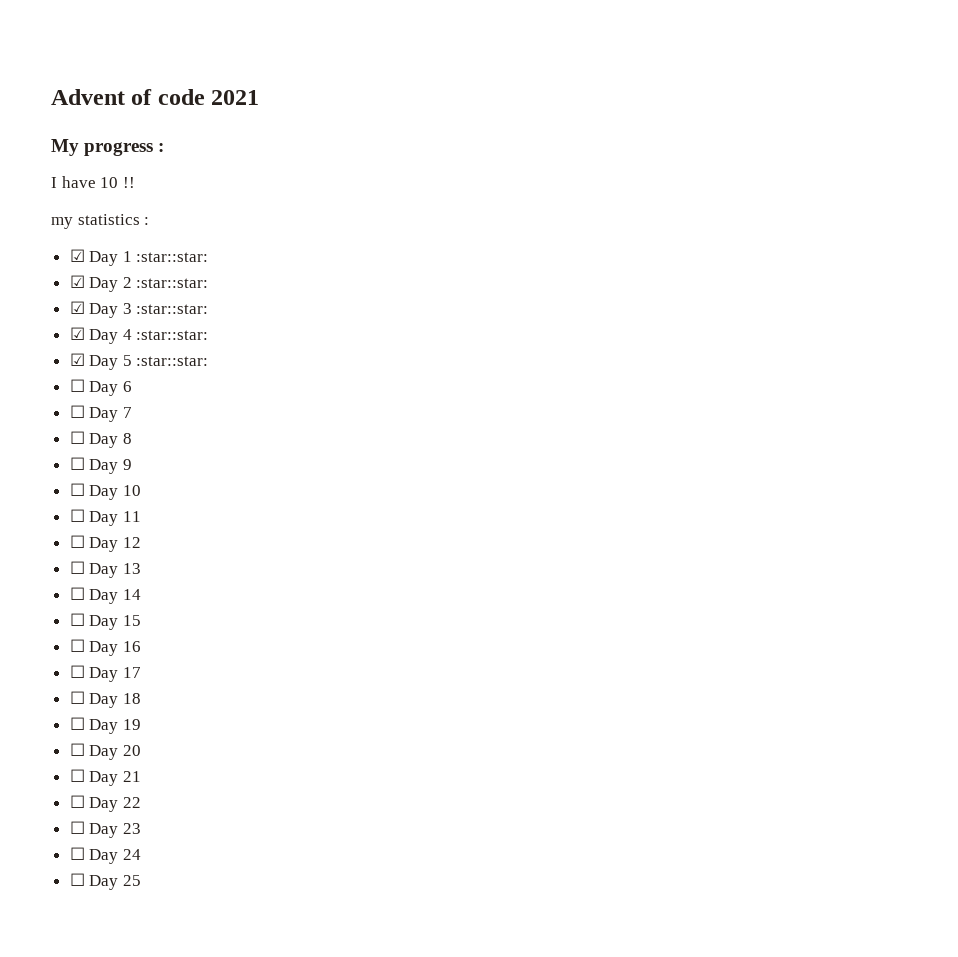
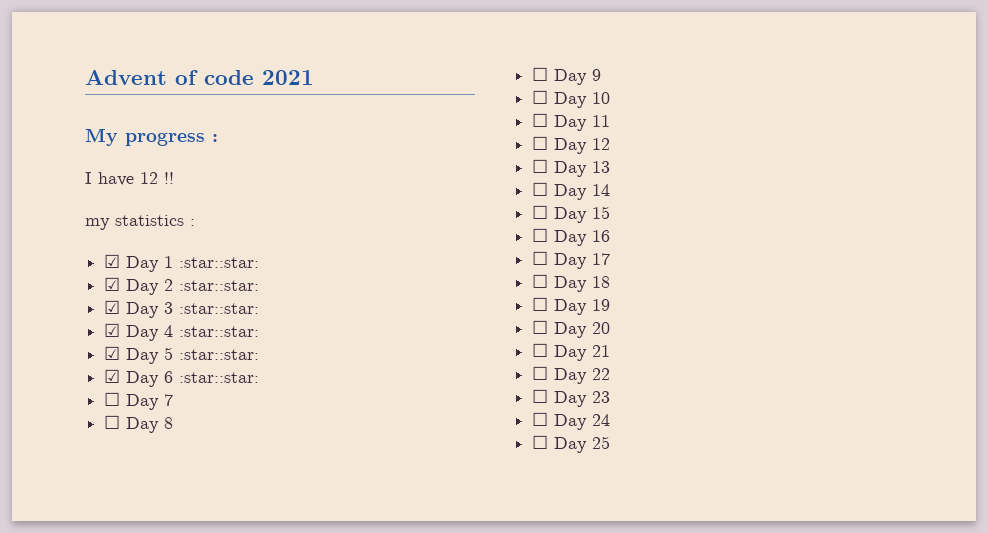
- I have 10 !!
+ I have 12 !!
- ☐ Day 6
+ ☑ Day 6 :star::star:

